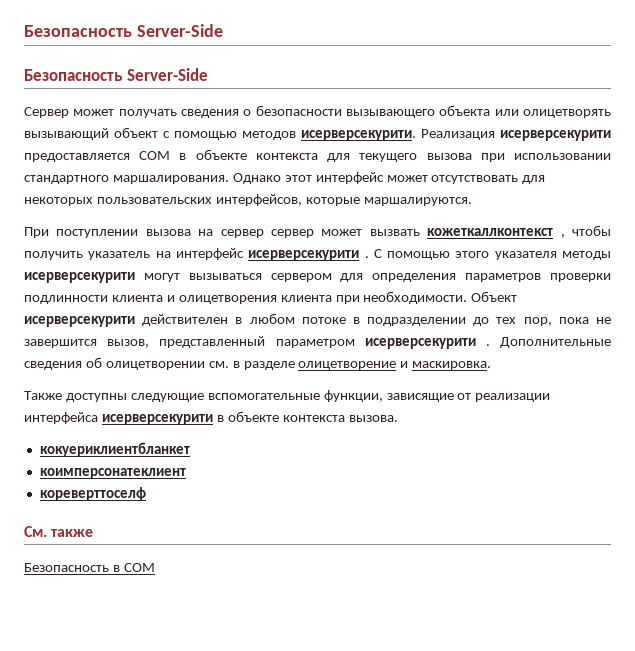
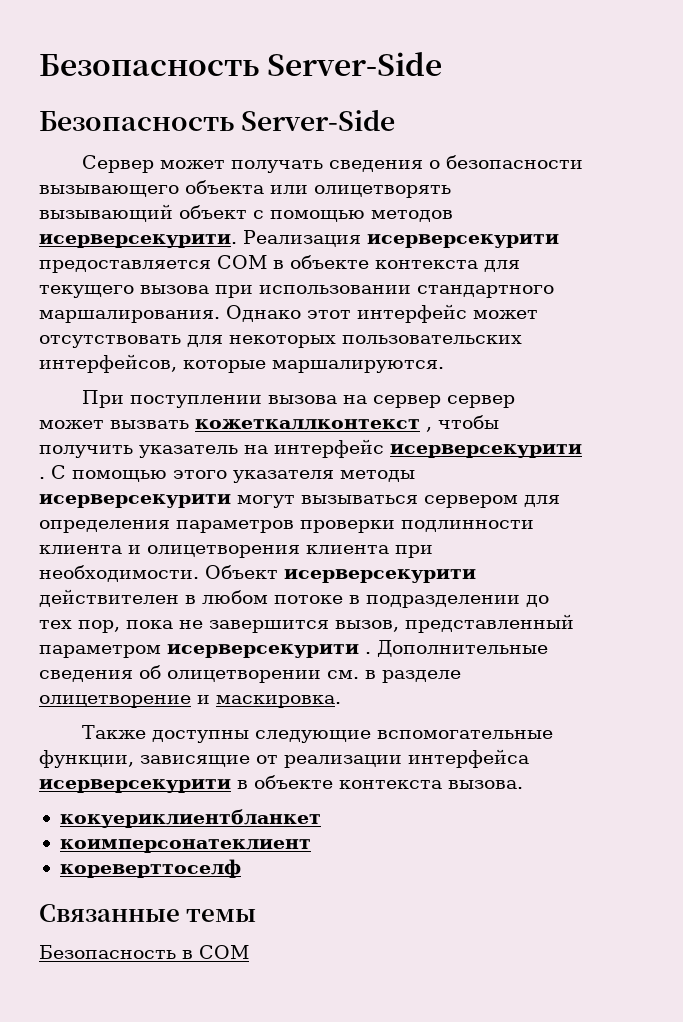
- См. также
+ Связанные темы

